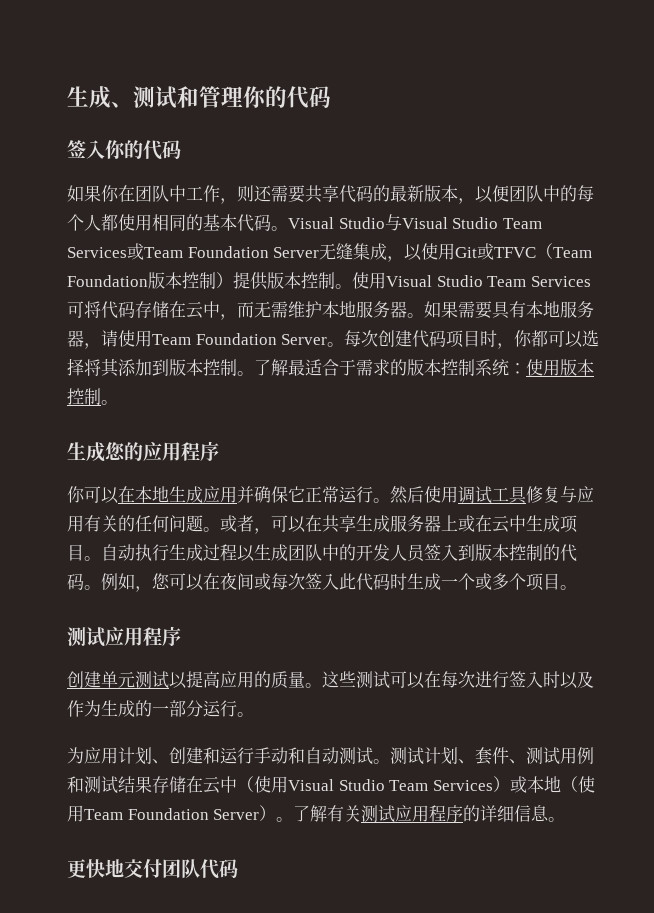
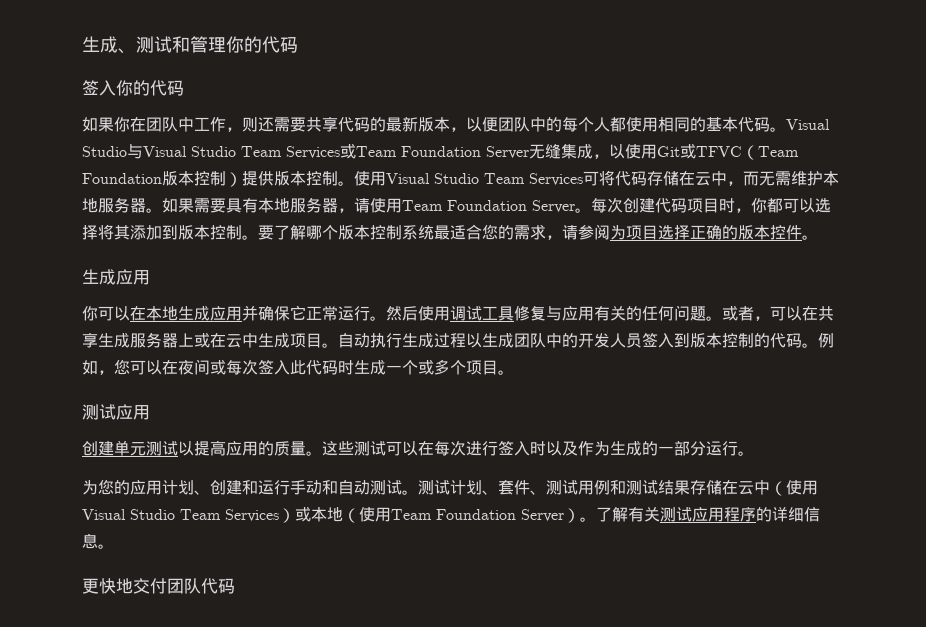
- 了解最适合于需求的版本控制系统：使用版本控制。
- 生成您的应用程序
+ 要了解哪个版本控制系统最适合您的需求，请参阅为项目选择正确的版本控件。
+ 生成应用
  例如，您可以在夜间或每次签入此代码时生成一个或多个项目。
- 测试应用程序
+ 测试应用
- 为应用计划、创建和运行手动和自动测试。
+ 为您的应用计划、创建和运行手动和自动测试。

